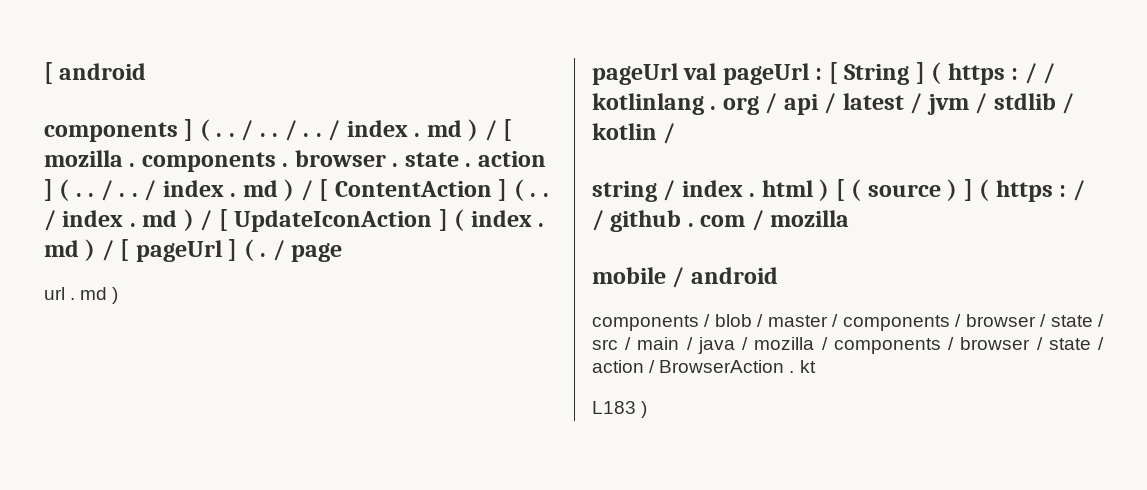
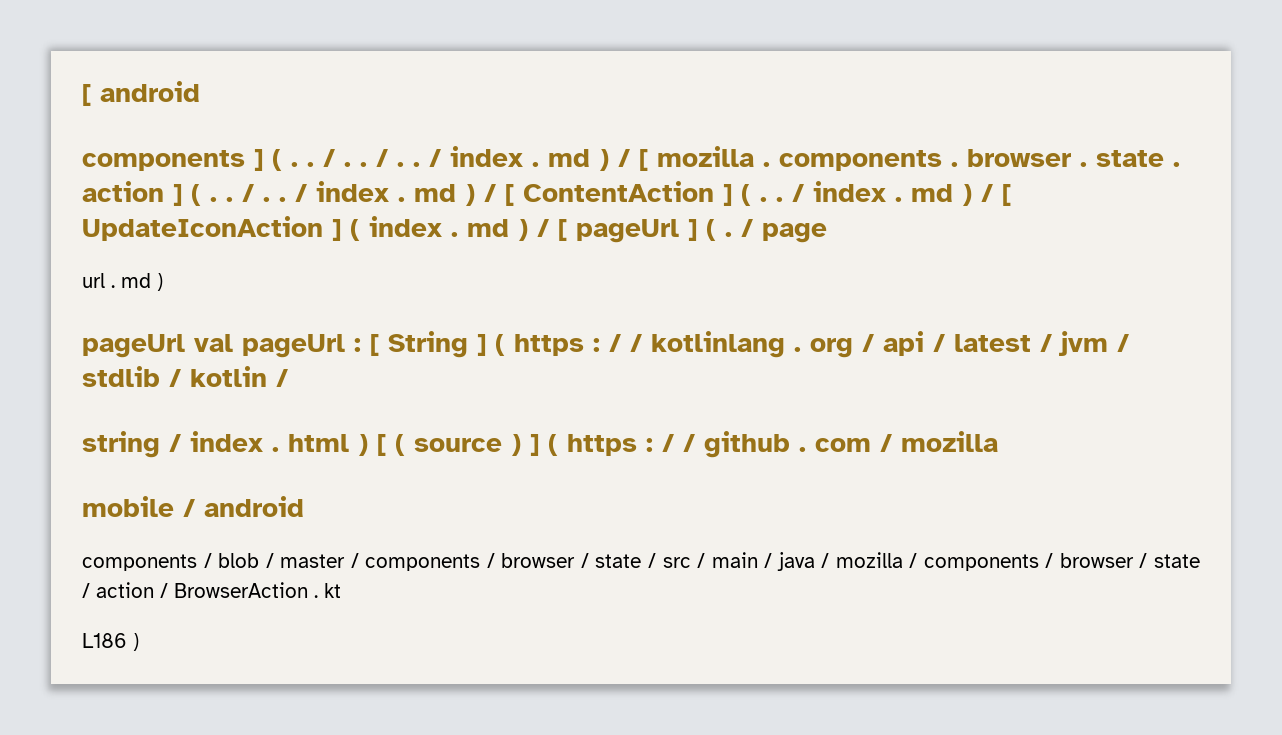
- L183 )
+ L186 )

